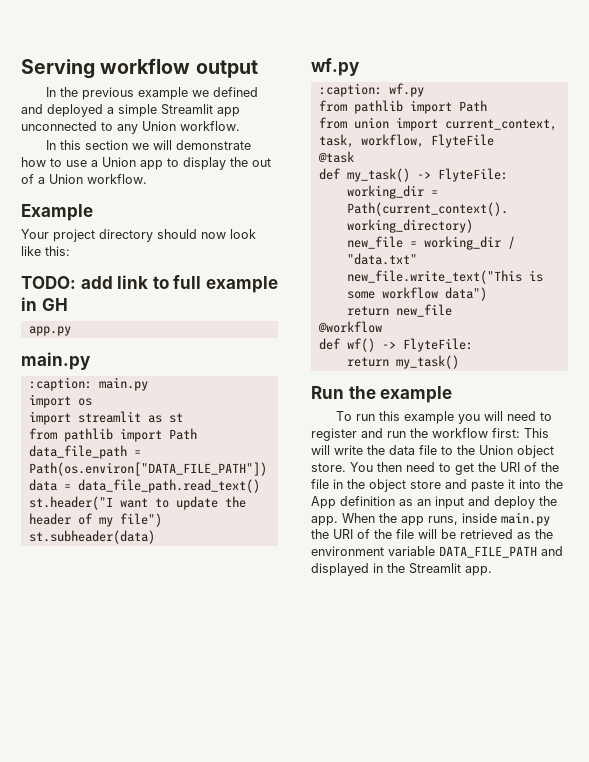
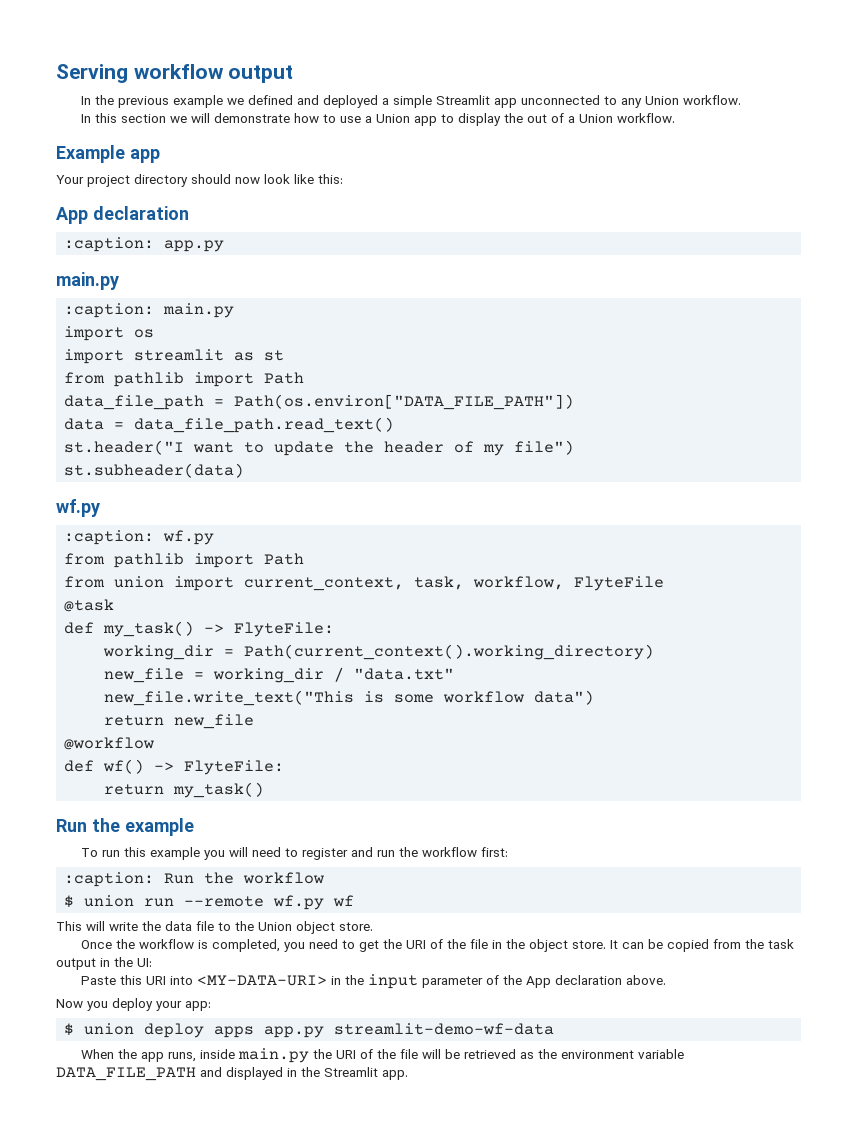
- Example
+ Example app
  Your project directory should now look like this:
- TODO: add link to full example in GH
- app.py
+ App declaration
+ :caption: app.py
- To run this example you will need to register and run the workflow first: This will write the data file to the Union object store. You then need to get the URI of the file in the object store and paste it into the App definition as an input and deploy the app. When the app runs, inside main.py the URI of the file will be retrieved as the environment variable DATA_FILE_PATH and displayed in the Streamlit app.
+ To run this example you will need to register and run the workflow first:
+ :caption: Run the workflow
+ $ union run --remote wf.py wf
+ This will write the data file to the Union object store.
+ Once the workflow is completed, you need to get the URI of the file in the object store. It can be copied from the task output in the UI:
+ Paste this URI into <MY-DATA-URI> in the input parameter of the App declaration above.
+ Now you deploy your app:
+ $ union deploy apps app.py streamlit-demo-wf-data
+ When the app runs, inside main.py the URI of the file will be retrieved as the environment variable DATA_FILE_PATH and displayed in the Streamlit app.

